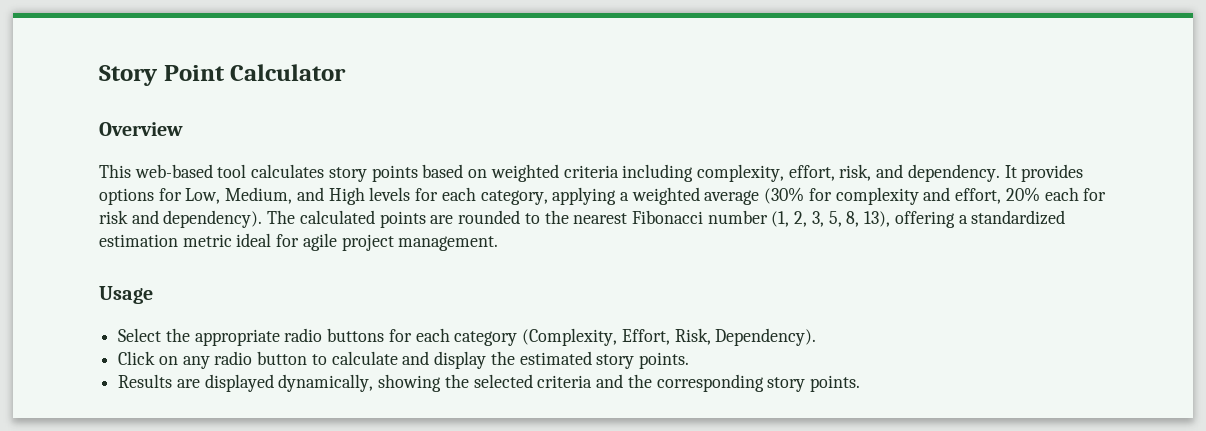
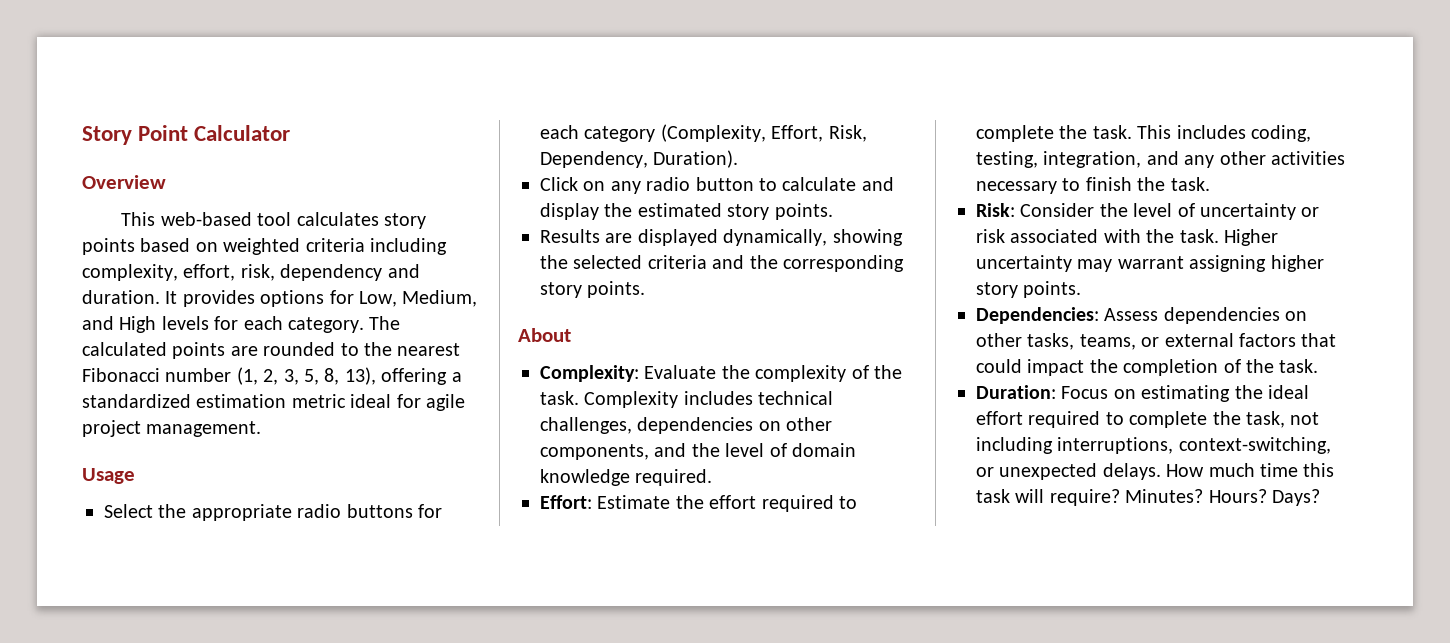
- This web-based tool calculates story points based on weighted criteria including complexity, effort, risk, and dependency.
+ This web-based tool calculates story points based on weighted criteria including complexity, effort, risk, dependency and duration.
- It provides options for Low, Medium, and High levels for each category, applying a weighted average (30% for complexity and effort, 20% each for risk and dependency).
+ It provides options for Low, Medium, and High levels for each category.
- Select the appropriate radio buttons for each category (Complexity, Effort, Risk, Dependency).
+ Select the appropriate radio buttons for each category (Complexity, Effort, Risk, Dependency, Duration).
+ About
+ Complexity: Evaluate the complexity of the task. Complexity includes technical challenges, dependencies on other components, and the level of domain knowledge required.
+ Effort: Estimate the effort required to complete the task. This includes coding, testing, integration, and any other activities necessary to finish the task.
+ Risk: Consider the level of uncertainty or risk associated with the task. Higher uncertainty may warrant assigning higher story points.
+ Dependencies: Assess dependencies on other tasks, teams, or external factors that could impact the completion of the task.
+ Duration: Focus on estimating the ideal effort required to complete the task, not including interruptions, context-switching, or unexpected delays. How much time this task will require? Minutes? Hours? Days?

